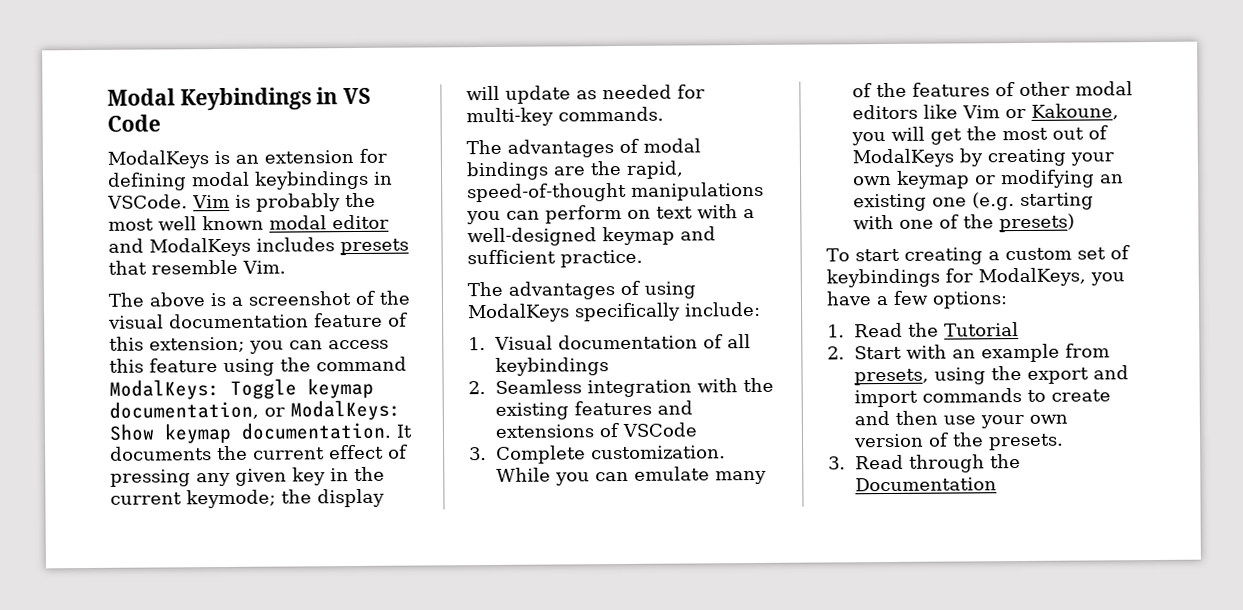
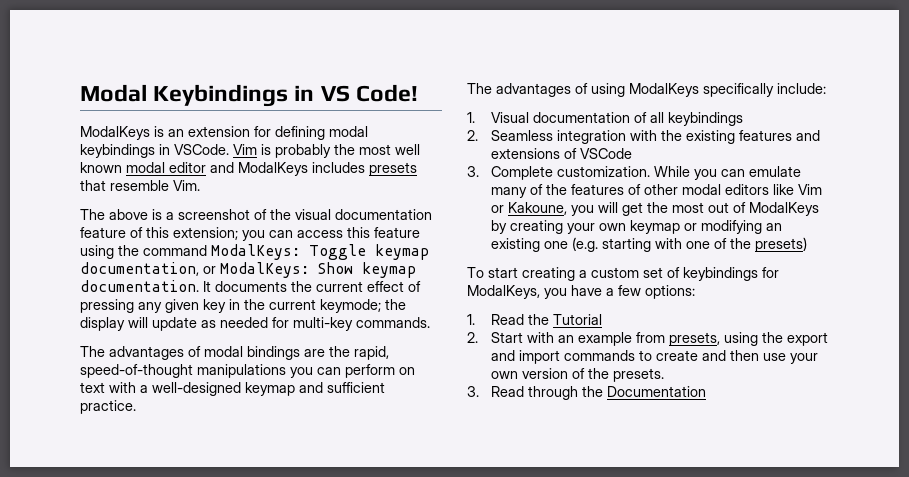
- Modal Keybindings in VS Code
+ Modal Keybindings in VS Code!

